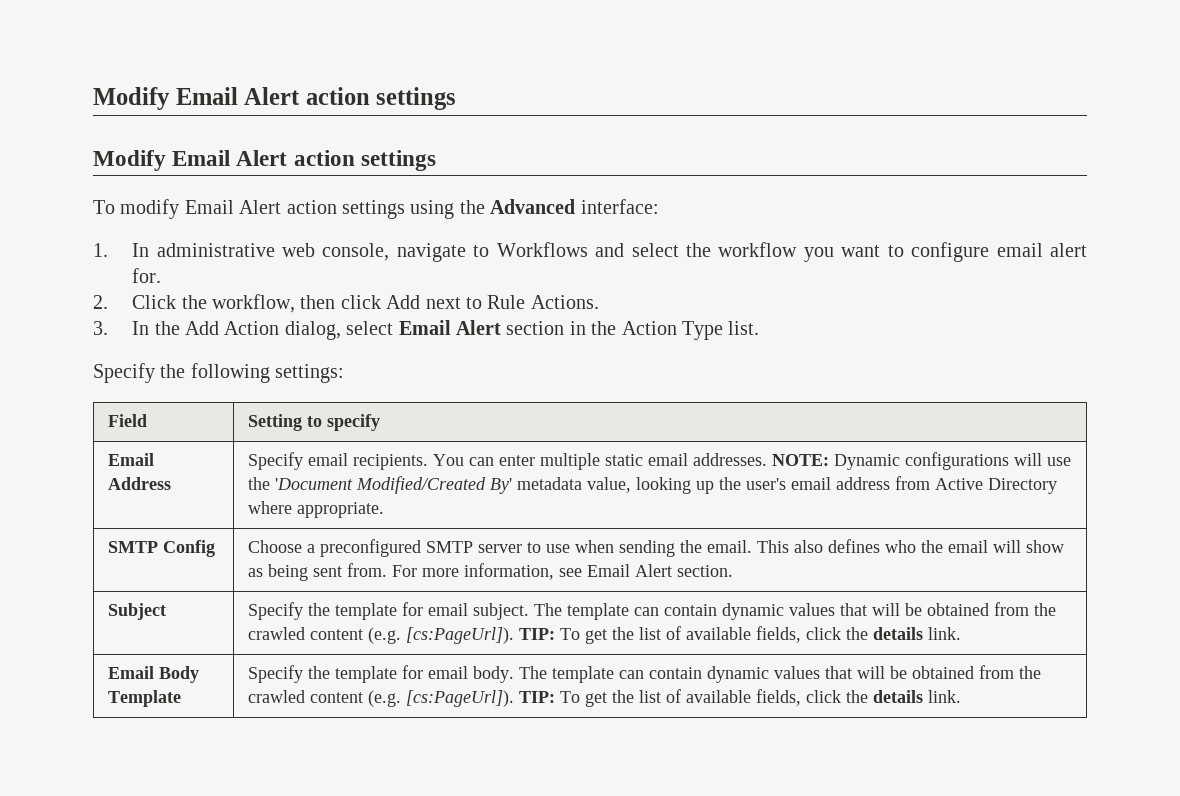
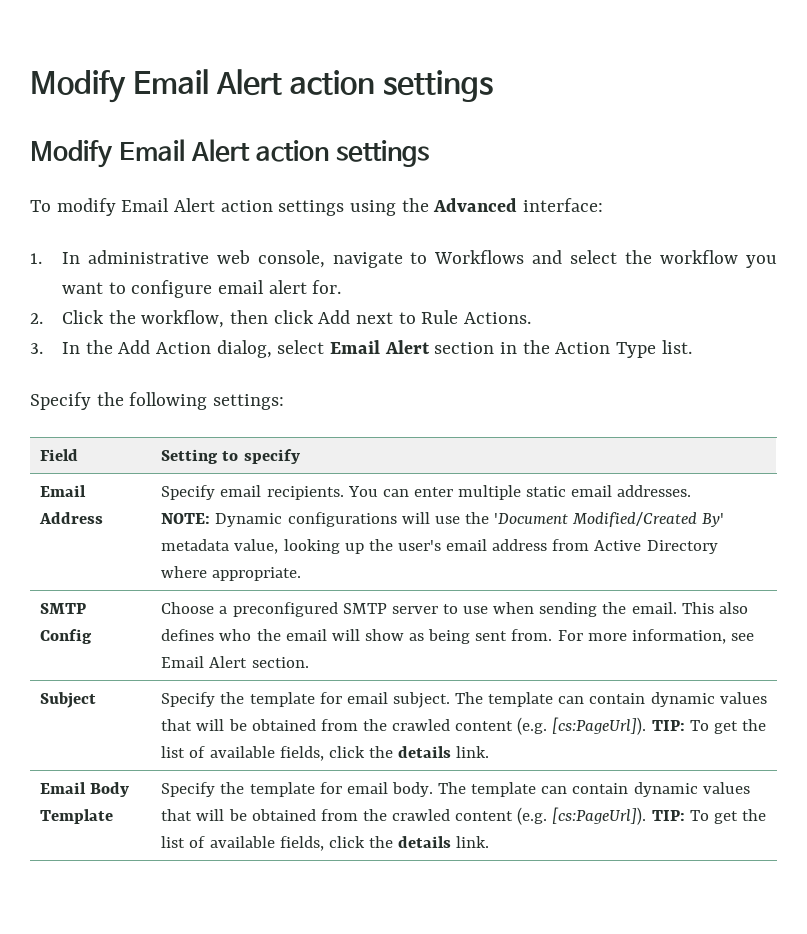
- Email Address | Specify email recipients. You can enter multiple static email addresses. NOTE: Dynamic configurations will use the 'Document Modified/Created By' metadata value, looking up the user's email address from Active Directory where appropriate.
+ Email Address | Specify email recipients. You can enter multiple static email addresses.
+ NOTE: Dynamic configurations will use the 'Document Modified/Created By' metadata value, looking up the user's email address from Active Directory where appropriate.

